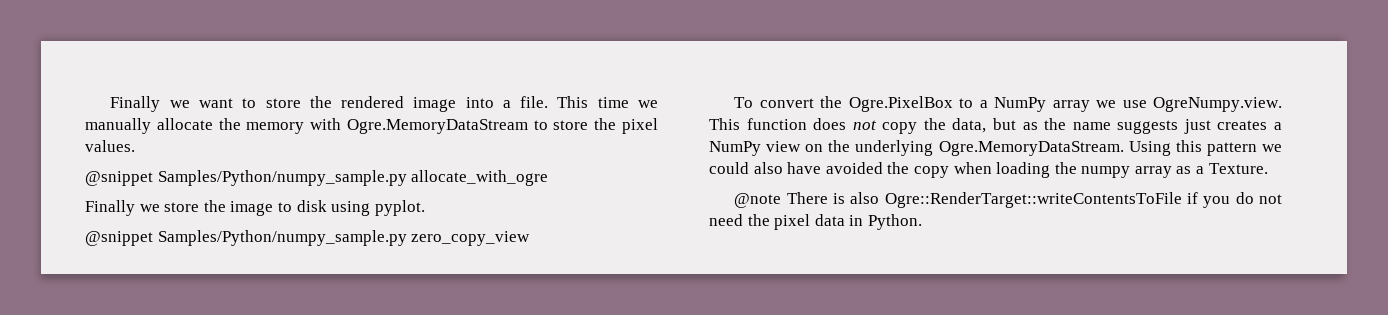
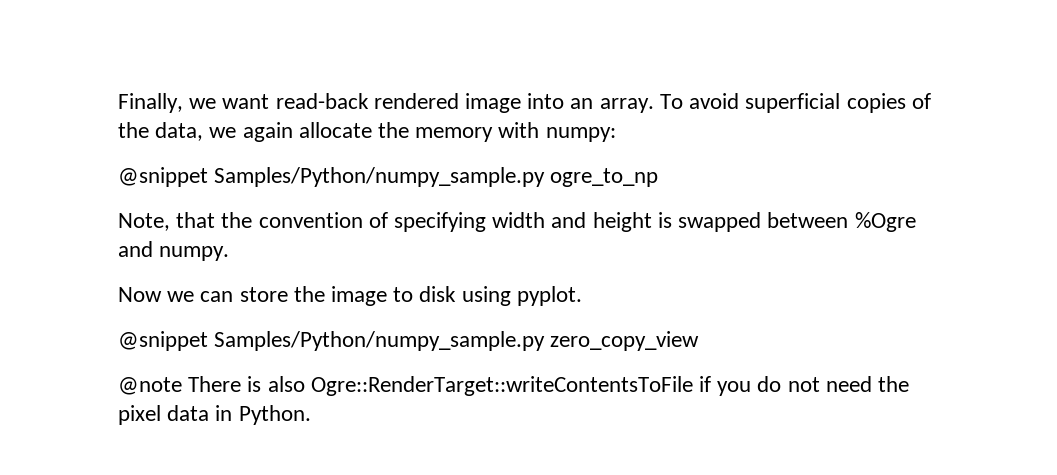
- Finally we want to store the rendered image into a file. This time we manually allocate the memory with Ogre.MemoryDataStream to store the pixel values.
- @snippet Samples/Python/numpy_sample.py allocate_with_ogre
- Finally we store the image to disk using pyplot.
+ Finally, we want read-back rendered image into an array. To avoid superficial copies of the data, we again allocate the memory with numpy:
+ @snippet Samples/Python/numpy_sample.py ogre_to_np
+ Note, that the convention of specifying width and height is swapped between %Ogre and numpy.
+ Now we can store the image to disk using pyplot.
- To convert the Ogre.PixelBox to a NumPy array we use OgreNumpy.view. This function does not copy the data, but as the name suggests just creates a NumPy view on the underlying Ogre.MemoryDataStream. Using this pattern we could also have avoided the copy when loading the numpy array as a Texture.

